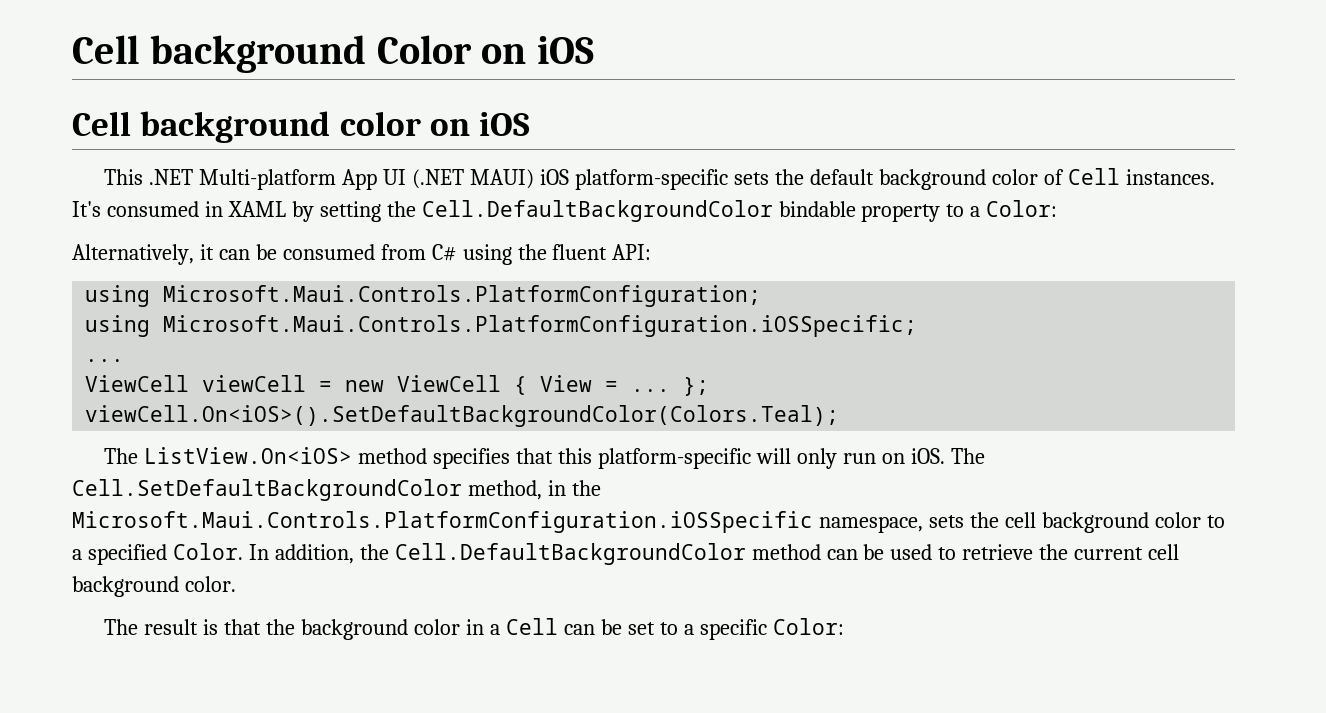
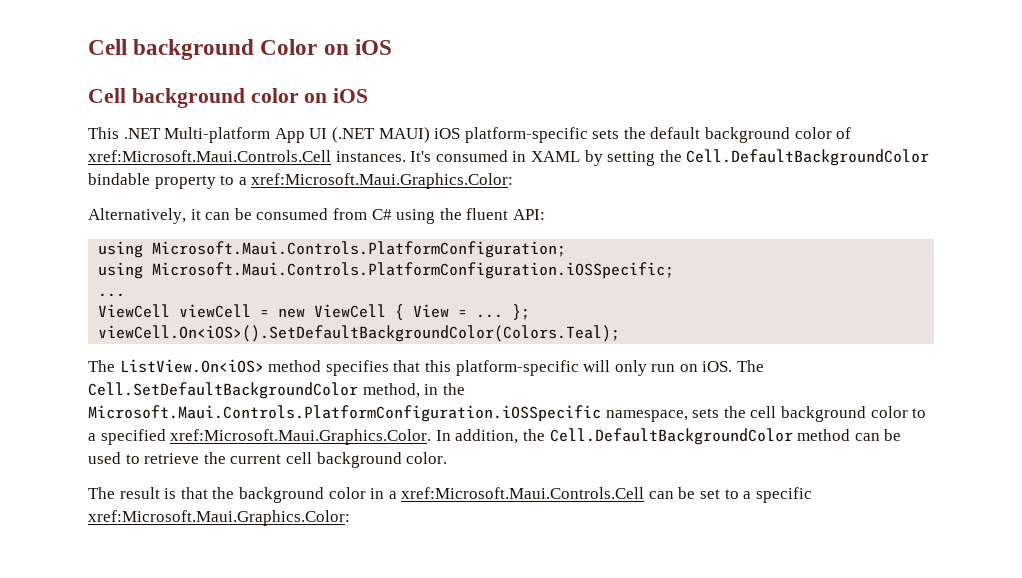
- This .NET Multi-platform App UI (.NET MAUI) iOS platform-specific sets the default background color of Cell instances.
+ This .NET Multi-platform App UI (.NET MAUI) iOS platform-specific sets the default background color of xref:Microsoft.Maui.Controls.Cell instances.
- It's consumed in XAML by setting the Cell.DefaultBackgroundColor bindable property to a Color:
+ It's consumed in XAML by setting the Cell.DefaultBackgroundColor bindable property to a xref:Microsoft.Maui.Graphics.Color:
- The Cell.SetDefaultBackgroundColor method, in the Microsoft.Maui.Controls.PlatformConfiguration.iOSSpecific namespace, sets the cell background color to a specified Color. In addition, the Cell.DefaultBackgroundColor method can be used to retrieve the current cell background color.
+ The Cell.SetDefaultBackgroundColor method, in the Microsoft.Maui.Controls.PlatformConfiguration.iOSSpecific namespace, sets the cell background color to a specified xref:Microsoft.Maui.Graphics.Color. In addition, the Cell.DefaultBackgroundColor method can be used to retrieve the current cell background color.
- The result is that the background color in a Cell can be set to a specific Color:
+ The result is that the background color in a xref:Microsoft.Maui.Controls.Cell can be set to a specific xref:Microsoft.Maui.Graphics.Color:

